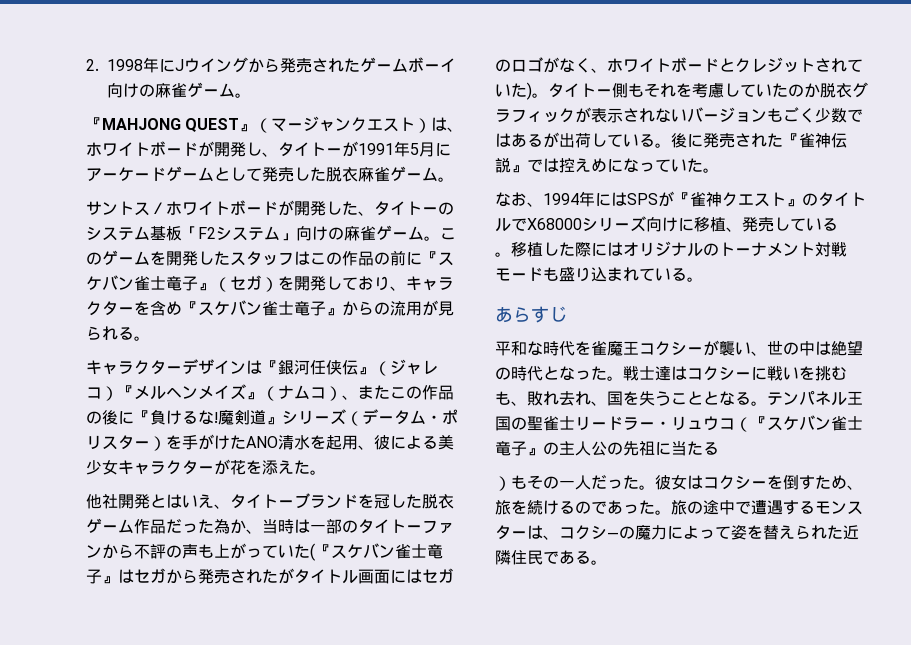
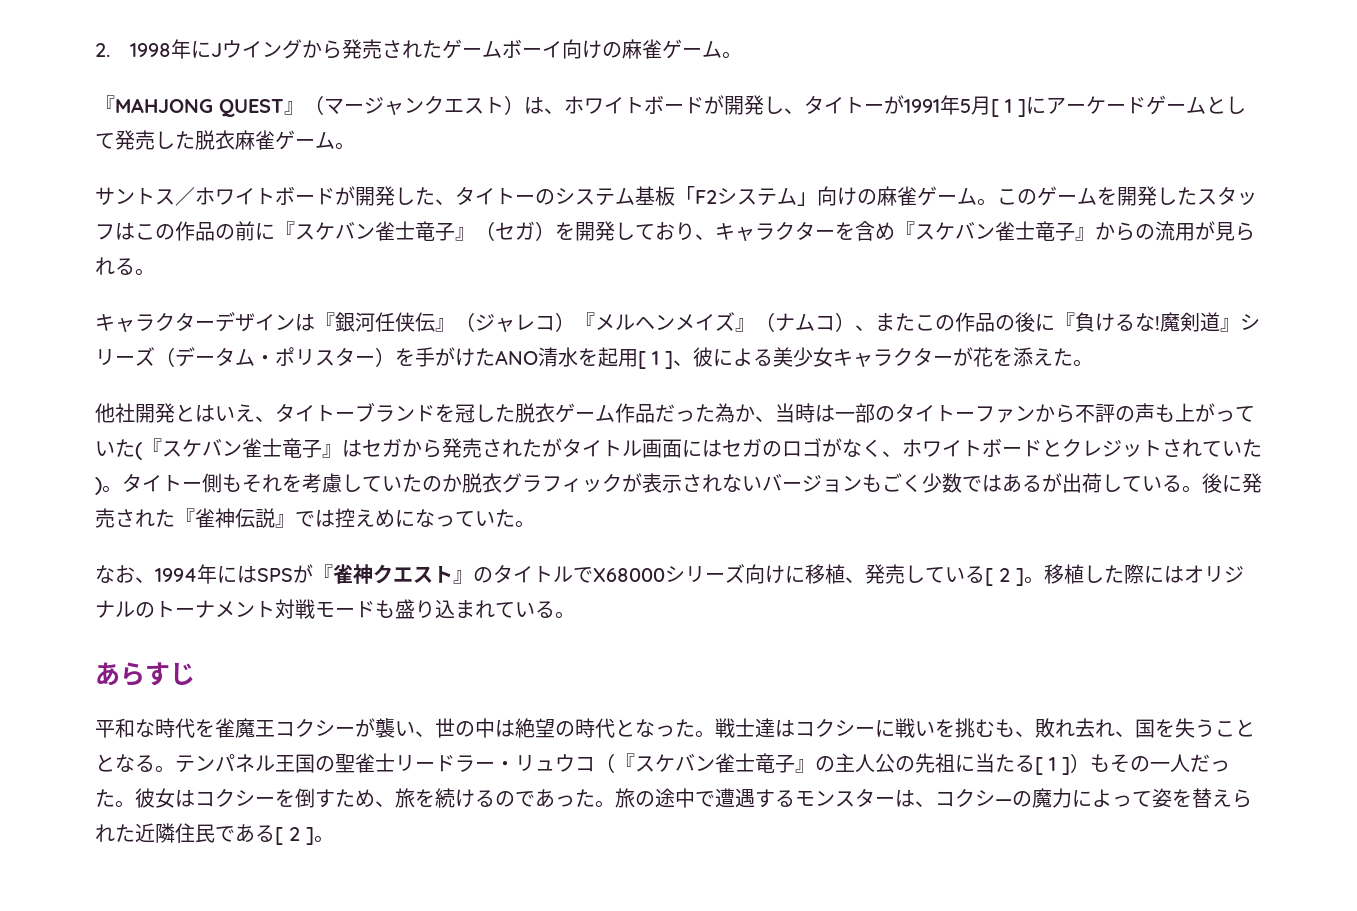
- 『MAHJONG QUEST』（マージャンクエスト）は、ホワイトボードが開発し、タイトーが1991年5月にアーケードゲームとして発売した脱衣麻雀ゲーム。
+ 『MAHJONG QUEST』（マージャンクエスト）は、ホワイトボードが開発し、タイトーが1991年5月[ 1 ]にアーケードゲームとして発売した脱衣麻雀ゲーム。
- 魔剣道』シリーズ（データム・ポリスター）を手がけたANO清水を起用、彼による美少女キャラクターが花を添えた。
+ 魔剣道』シリーズ（データム・ポリスター）を手がけたANO清水を起用[ 1 ]、彼による美少女キャラクターが花を添えた。
- なお、1994年にはSPSが『雀神クエスト』のタイトルでX68000シリーズ向けに移植、発売している
- 。
+ なお、1994年にはSPSが『雀神クエスト』のタイトルでX68000シリーズ向けに移植、発売している[ 2 ]。
- テンパネル王国の聖雀士リードラー・リュウコ（『スケバン雀士竜子』の主人公の先祖に当たる
- ）もその一人だった。
+ テンパネル王国の聖雀士リードラー・リュウコ（『スケバン雀士竜子』の主人公の先祖に当たる[ 1 ]）もその一人だった。
- 旅の途中で遭遇するモンスターは、コクシ―の魔力によって姿を替えられた近隣住民である。
+ 旅の途中で遭遇するモンスターは、コクシ―の魔力によって姿を替えられた近隣住民である[ 2 ]。

